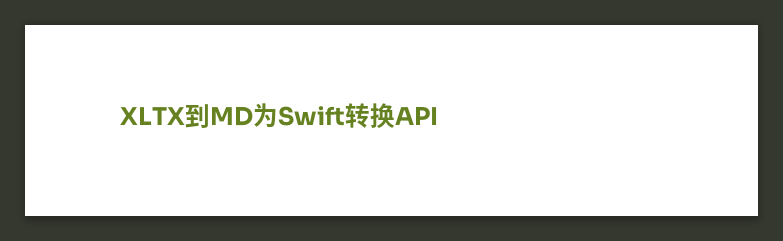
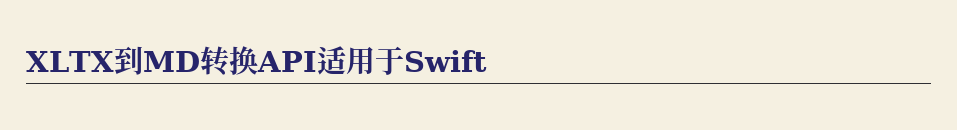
- XLTX到MD为Swift转换API
+ XLTX到MD转换API适用于Swift

